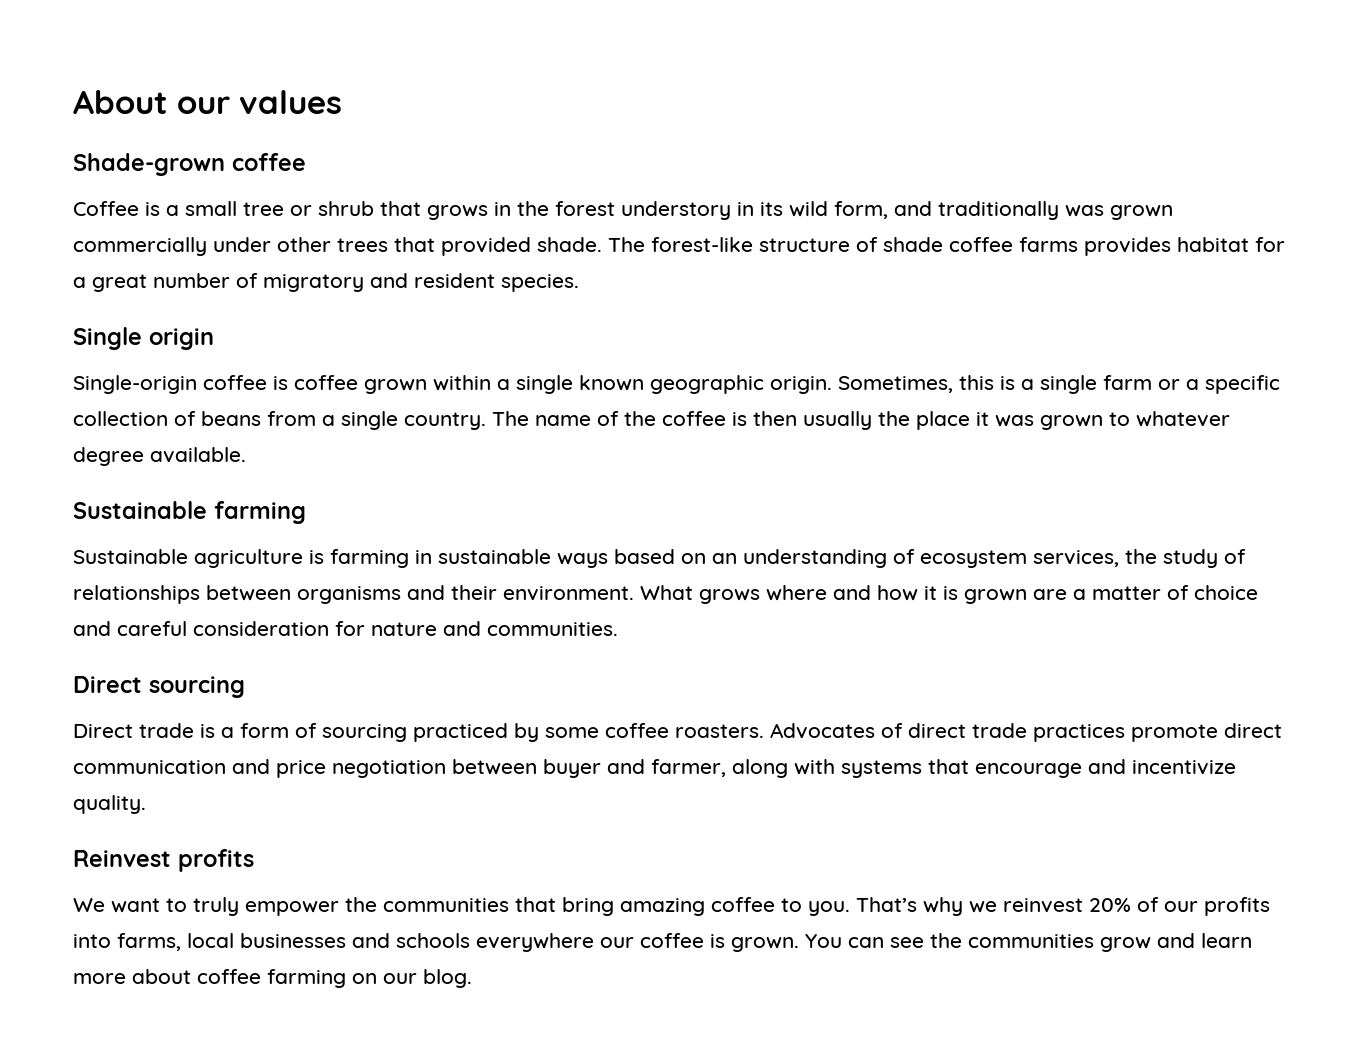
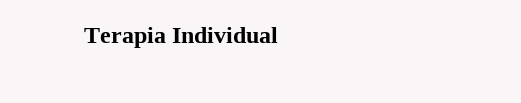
- About our values
- Shade-grown coffee
- Coffee is a small tree or shrub that grows in the forest understory in its wild form, and traditionally was grown commercially under other trees that provided shade. The forest-like structure of shade coffee farms provides habitat for a great number of migratory and resident species.
- Single origin
- Single-origin coffee is coffee grown within a single known geographic origin. Sometimes, this is a single farm or a specific collection of beans from a single country. The name of the coffee is then usually the place it was grown to whatever degree available.
- Sustainable farming
- Sustainable agriculture is farming in sustainable ways based on an understanding of ecosystem services, the study of relationships between organisms and their environment. What grows where and how it is grown are a matter of choice and careful consideration for nature and communities.
- Direct sourcing
- Direct trade is a form of sourcing practiced by some coffee roasters. Advocates of direct trade practices promote direct communication and price negotiation between buyer and farmer, along with systems that encourage and incentivize quality.
- Reinvest profits
- We want to truly empower the communities that bring amazing coffee to you. That’s why we reinvest 20% of our profits into farms, local businesses and schools everywhere our coffee is grown. You can see the communities grow and learn more about coffee farming on our blog.
+ Terapia Individual

